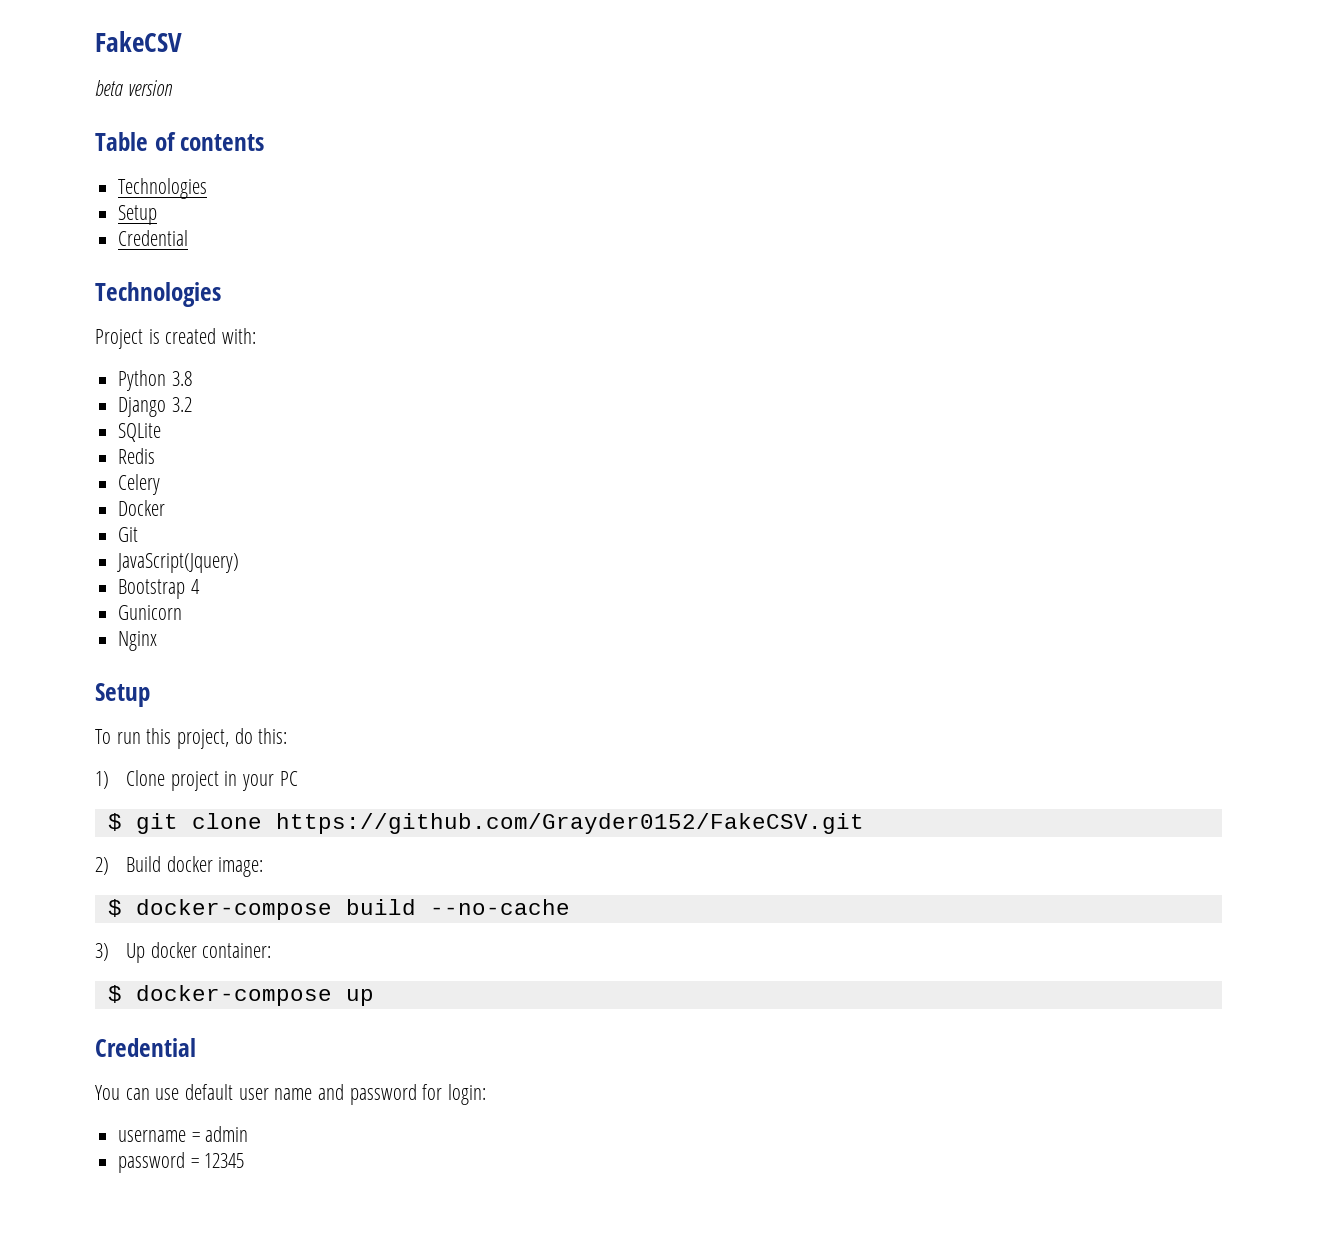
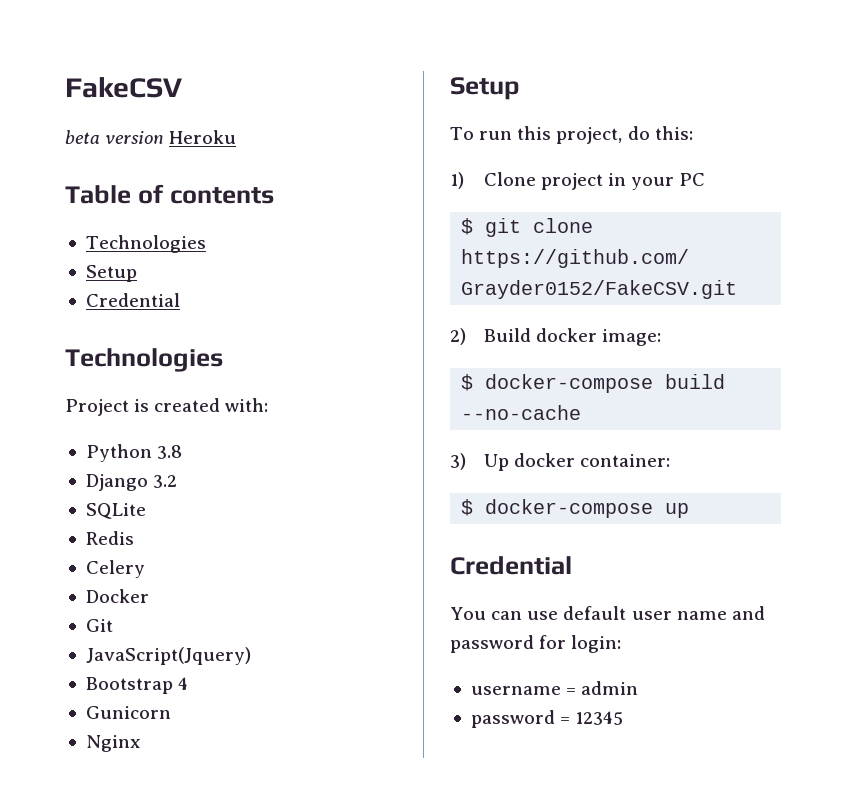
- beta version
+ beta version Heroku

